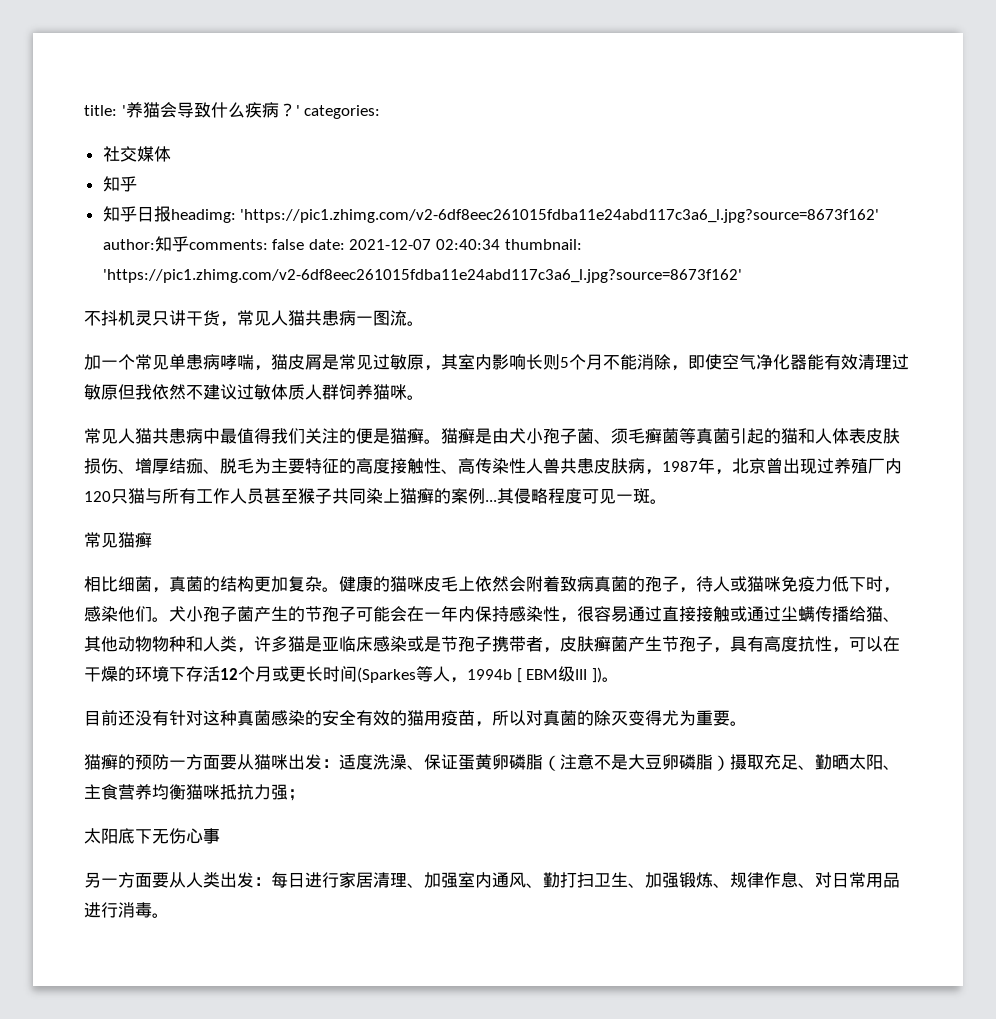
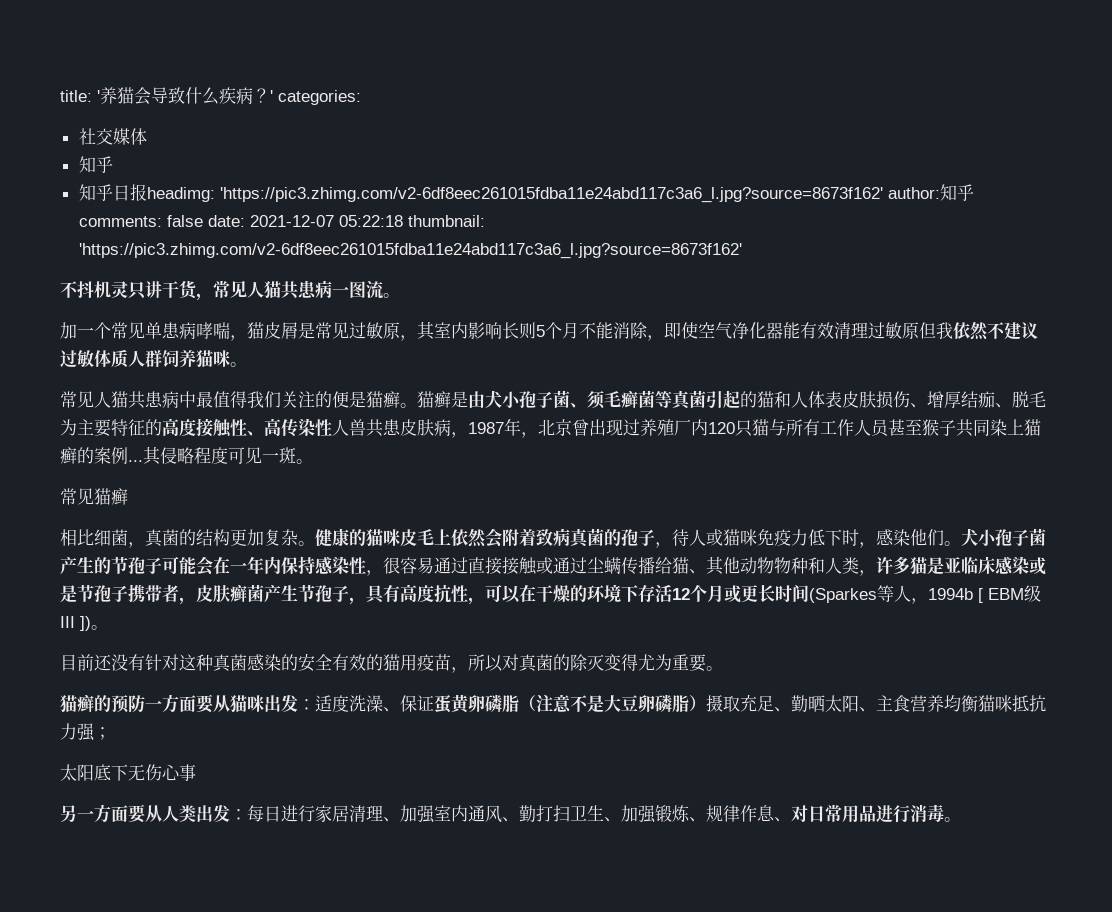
- 知乎日报headimg: 'https://pic1.zhimg.com/v2-6df8eec261015fdba11e24abd117c3a6_l.jpg?source=8673f162' author:知乎comments: false date: 2021-12-07 02:40:34 thumbnail: 'https://pic1.zhimg.com/v2-6df8eec261015fdba11e24abd117c3a6_l.jpg?source=8673f162'
+ 知乎日报headimg: 'https://pic3.zhimg.com/v2-6df8eec261015fdba11e24abd117c3a6_l.jpg?source=8673f162' author:知乎comments: false date: 2021-12-07 05:22:18 thumbnail: 'https://pic3.zhimg.com/v2-6df8eec261015fdba11e24abd117c3a6_l.jpg?source=8673f162'

